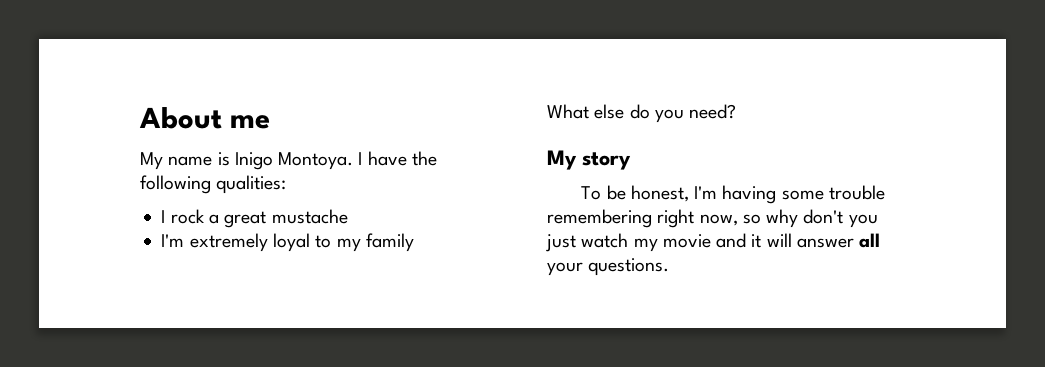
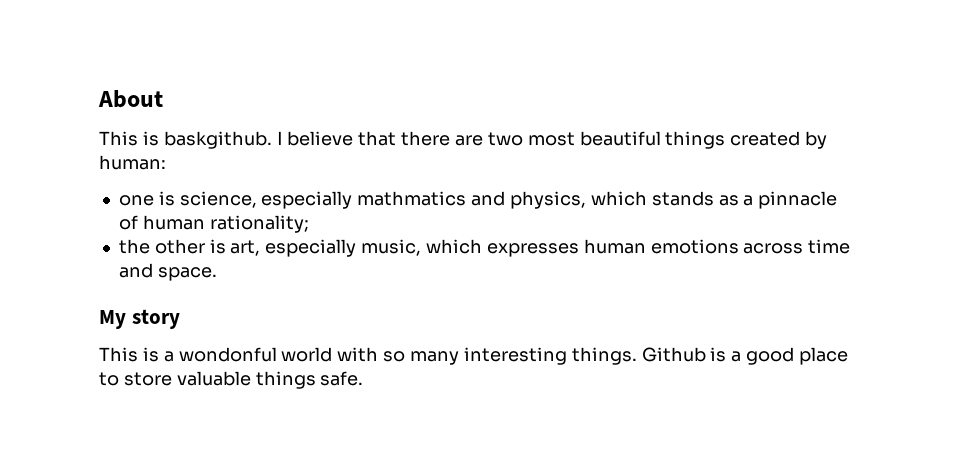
- About me
- My name is Inigo Montoya. I have the following qualities:
- I rock a great mustache
- I'm extremely loyal to my family
- What else do you need?
+ About
+ This is baskgithub. I believe that there are two most beautiful things created by human:
+ one is science, especially mathmatics and physics, which stands as a pinnacle of human rationality;
+ the other is art, especially music, which expresses human emotions across time and space.
  My story
- To be honest, I'm having some trouble remembering right now, so why don't you just watch my movie and it will answer all your questions.
+ This is a wondonful world with so many interesting things. Github is a good place to store valuable things safe.

